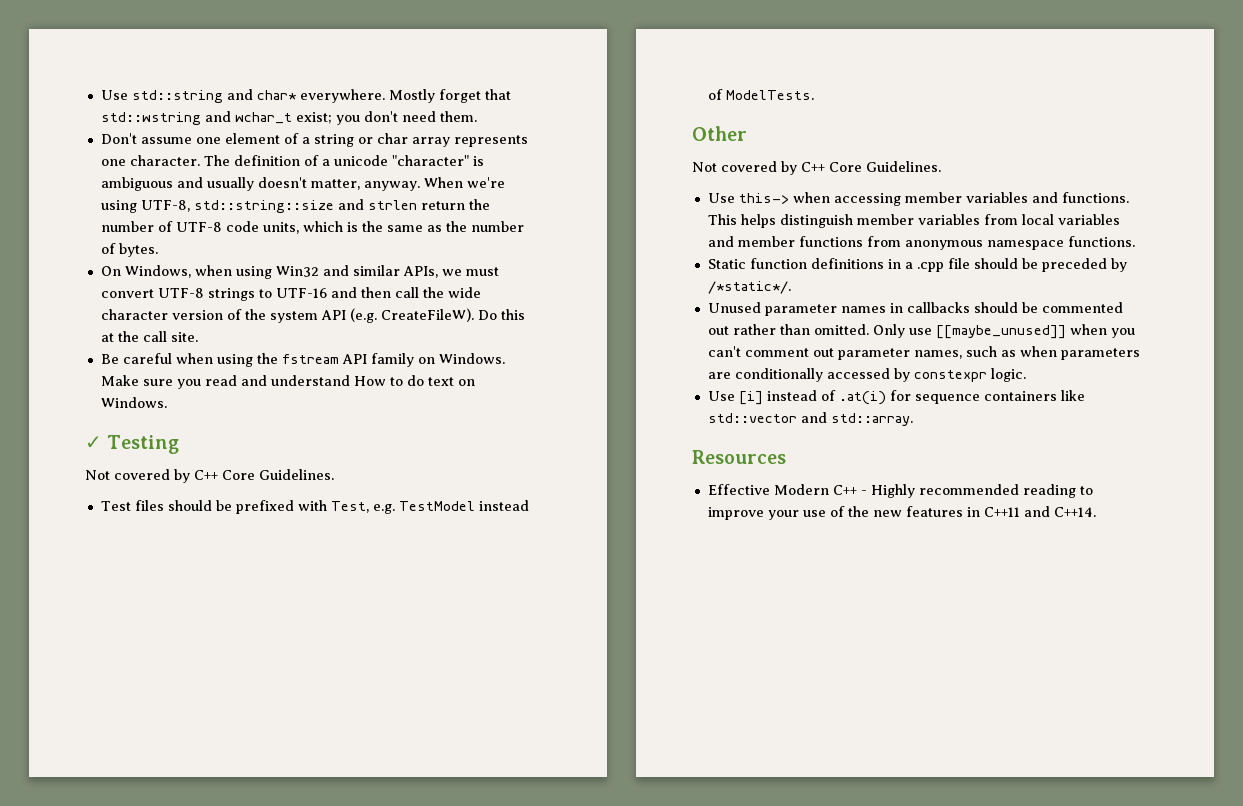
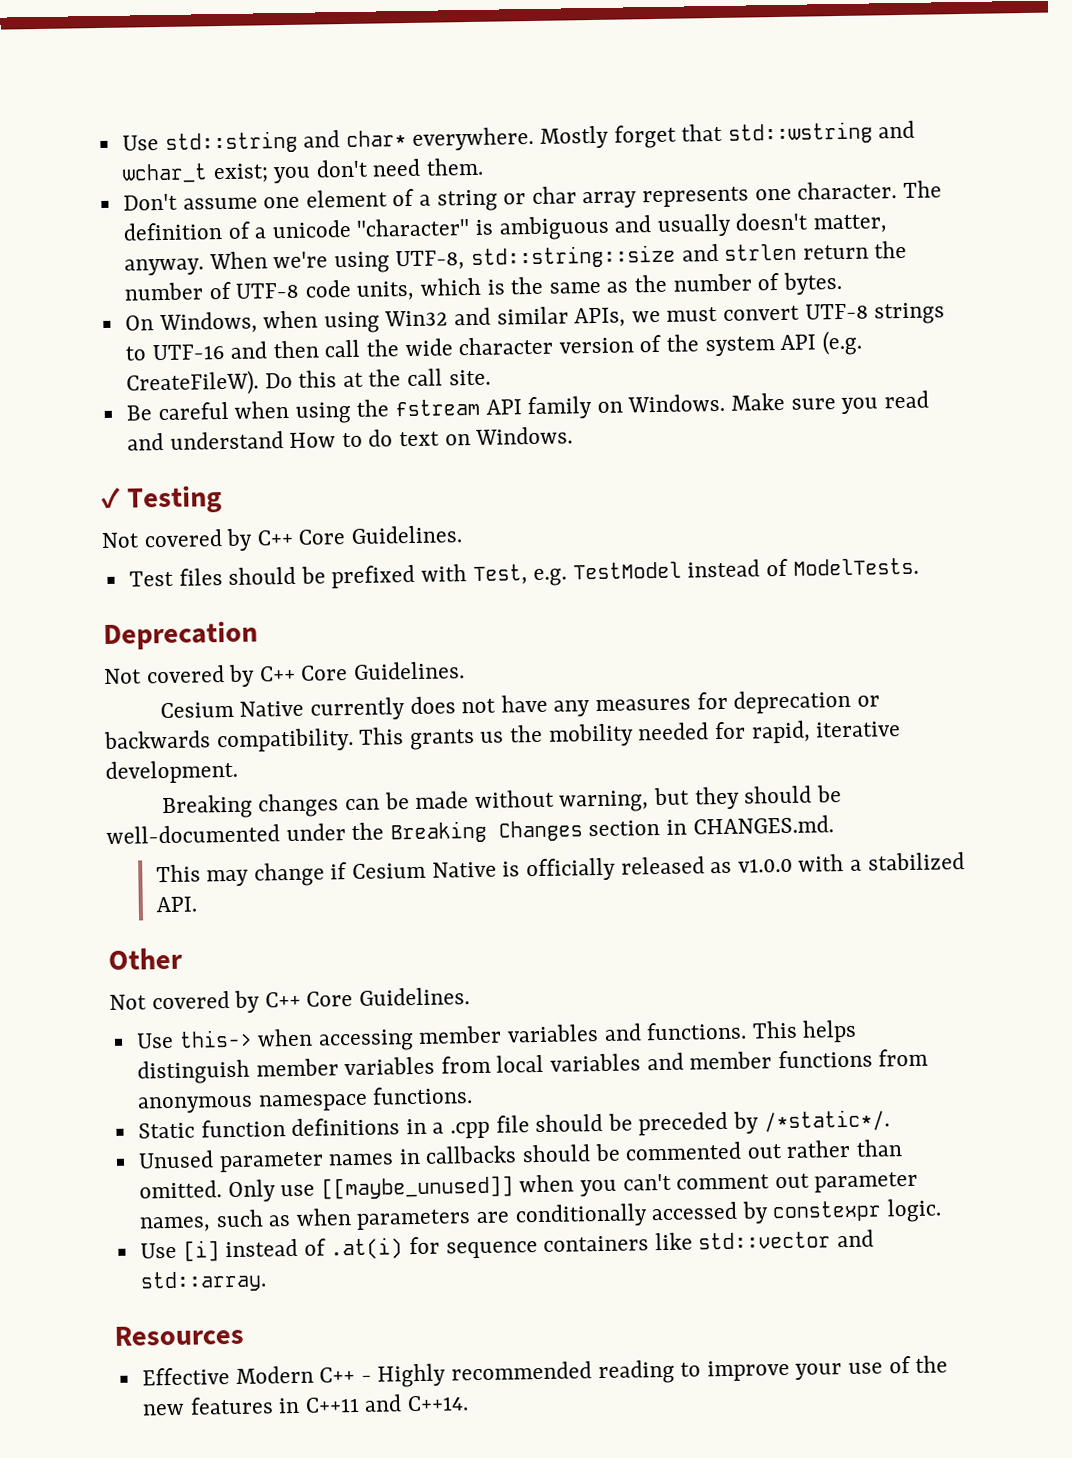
+ Deprecation
+ Not covered by C++ Core Guidelines.
+ Cesium Native currently does not have any measures for deprecation or backwards compatibility. This grants us the mobility needed for rapid, iterative development.
+ Breaking changes can be made without warning, but they should be well-documented under the Breaking Changes section in CHANGES.md.
+ This may change if Cesium Native is officially released as v1.0.0 with a stabilized API.

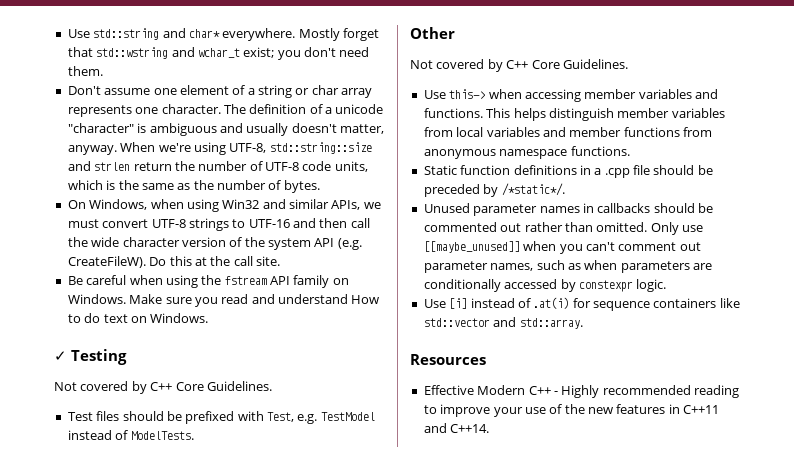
- Deprecation
- Not covered by C++ Core Guidelines.
- Cesium Native currently does not have any measures for deprecation or backwards compatibility. This grants us the mobility needed for rapid, iterative development.
- Breaking changes can be made without warning, but they should be well-documented under the Breaking Changes section in CHANGES.md.
- This may change if Cesium Native is officially released as v1.0.0 with a stabilized API.

